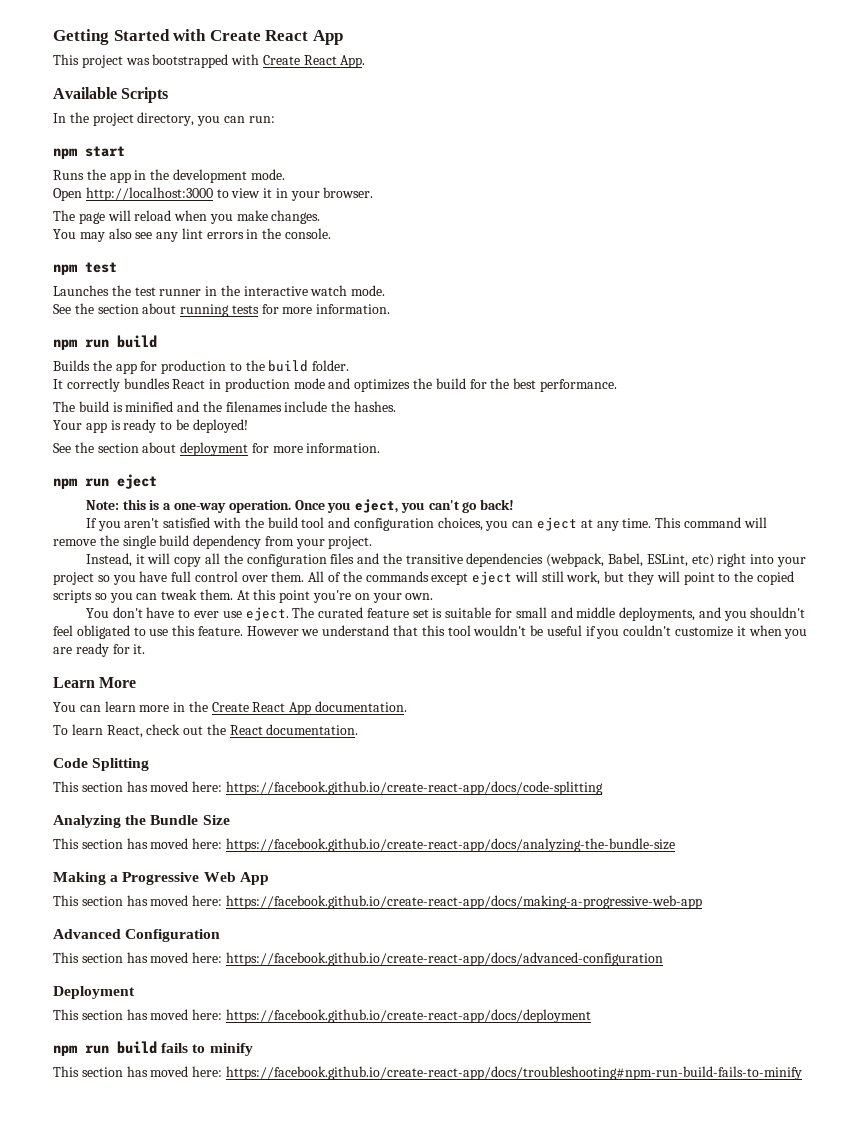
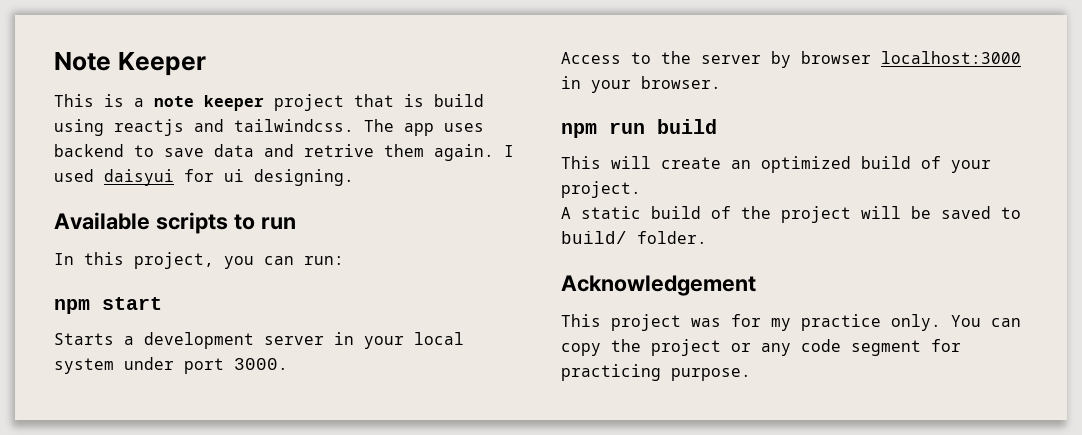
- Getting Started with Create React App
- This project was bootstrapped with Create React App.
- Available Scripts
- In the project directory, you can run:
+ Note Keeper
+ This is a note keeper project that is build using reactjs and tailwindcss. The app uses backend to save data and retrive them again. I used daisyui for ui designing.
+ Available scripts to run
+ In this project, you can run:
- Runs the app in the development mode.
- Open http://localhost:3000 to view it in your browser.
- The page will reload when you make changes.
- You may also see any lint errors in the console.
- npm test
- Launches the test runner in the interactive watch mode.
- See the section about running tests for more information.
+ Starts a development server in your local system under port 3000.
+ Access to the server by browser localhost:3000 in your browser.
  npm run build
- Builds the app for production to the build folder.
- It correctly bundles React in production mode and optimizes the build for the best performance.
- The build is minified and the filenames include the hashes.
- Your app is ready to be deployed!
- See the section about deployment for more information.
- npm run eject
- Note: this is a one-way operation. Once you eject, you can't go back!
- If you aren't satisfied with the build tool and configuration choices, you can eject at any time. This command will remove the single build dependency from your project.
- Instead, it will copy all the configuration files and the transitive dependencies (webpack, Babel, ESLint, etc) right into your project so you have full control over them. All of the commands except eject will still work, but they will point to the copied scripts so you can tweak them. At this point you're on your own.
- You don't have to ever use eject. The curated feature set is suitable for small and middle deployments, and you shouldn't feel obligated to use this feature. However we understand that this tool wouldn't be useful if you couldn't customize it when you are ready for it.
- Learn More
- You can learn more in the Create React App documentation.
- To learn React, check out the React documentation.
- Code Splitting
- This section has moved here: https://facebook.github.io/create-react-app/docs/code-splitting
- Analyzing the Bundle Size
- This section has moved here: https://facebook.github.io/create-react-app/docs/analyzing-the-bundle-size
- Making a Progressive Web App
- This section has moved here: https://facebook.github.io/create-react-app/docs/making-a-progressive-web-app
- Advanced Configuration
- This section has moved here: https://facebook.github.io/create-react-app/docs/advanced-configuration
- Deployment
- This section has moved here: https://facebook.github.io/create-react-app/docs/deployment
- npm run build fails to minify
- This section has moved here: https://facebook.github.io/create-react-app/docs/troubleshooting#npm-run-build-fails-to-minify
+ This will create an optimized build of your project.
+ A static build of the project will be saved to build/ folder.
+ Acknowledgement
+ This project was for my practice only. You can copy the project or any code segment for practicing purpose.

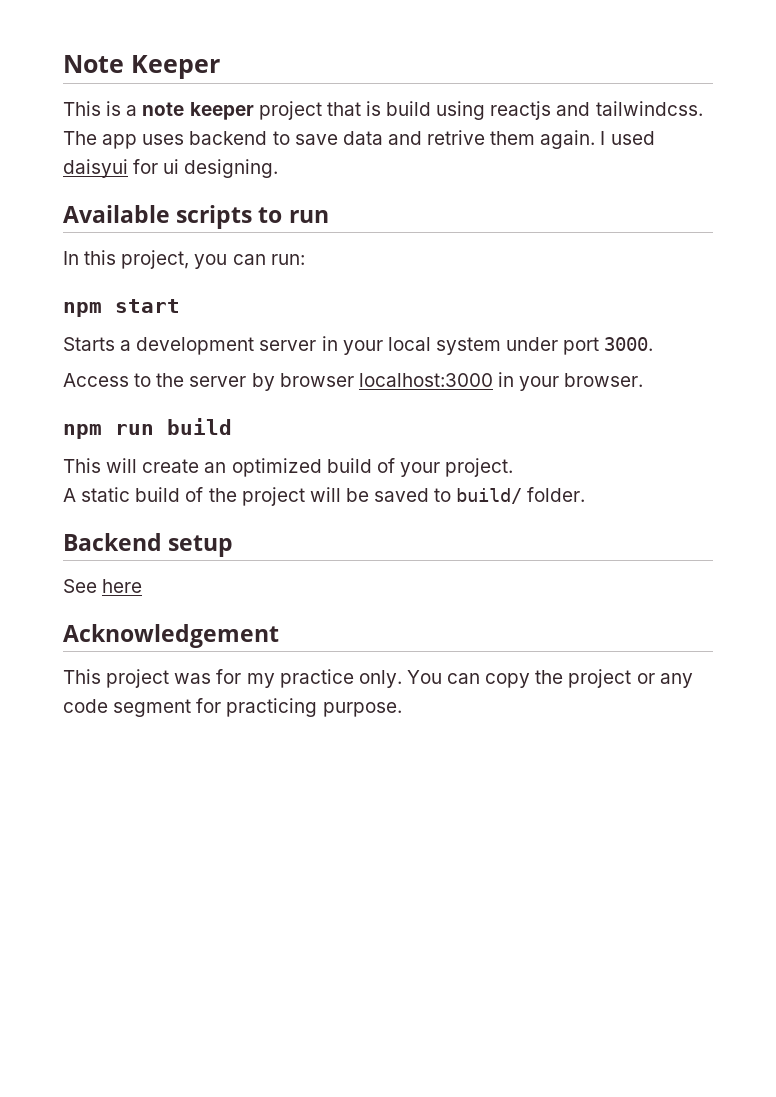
+ Backend setup
+ See here

